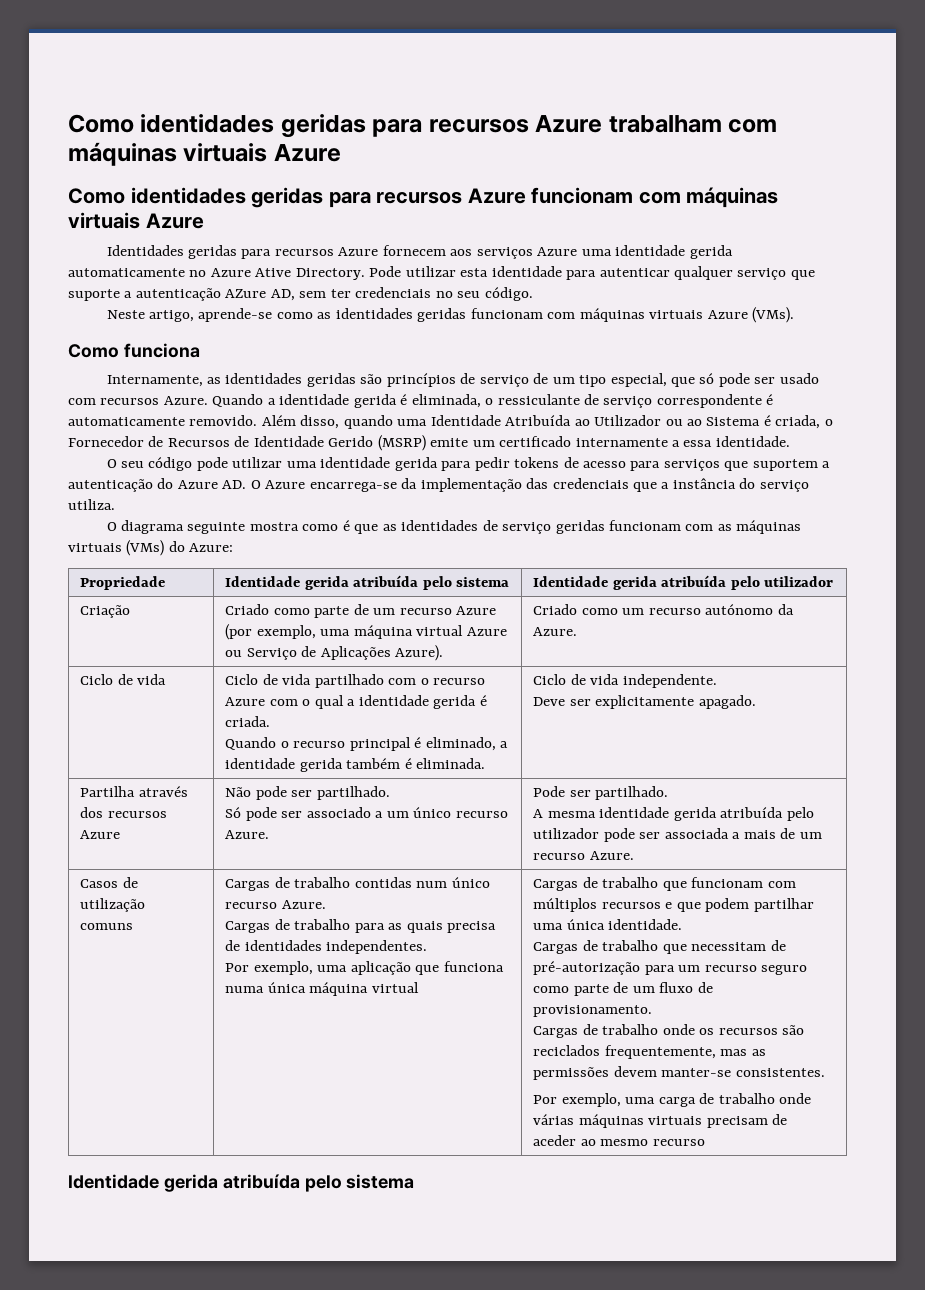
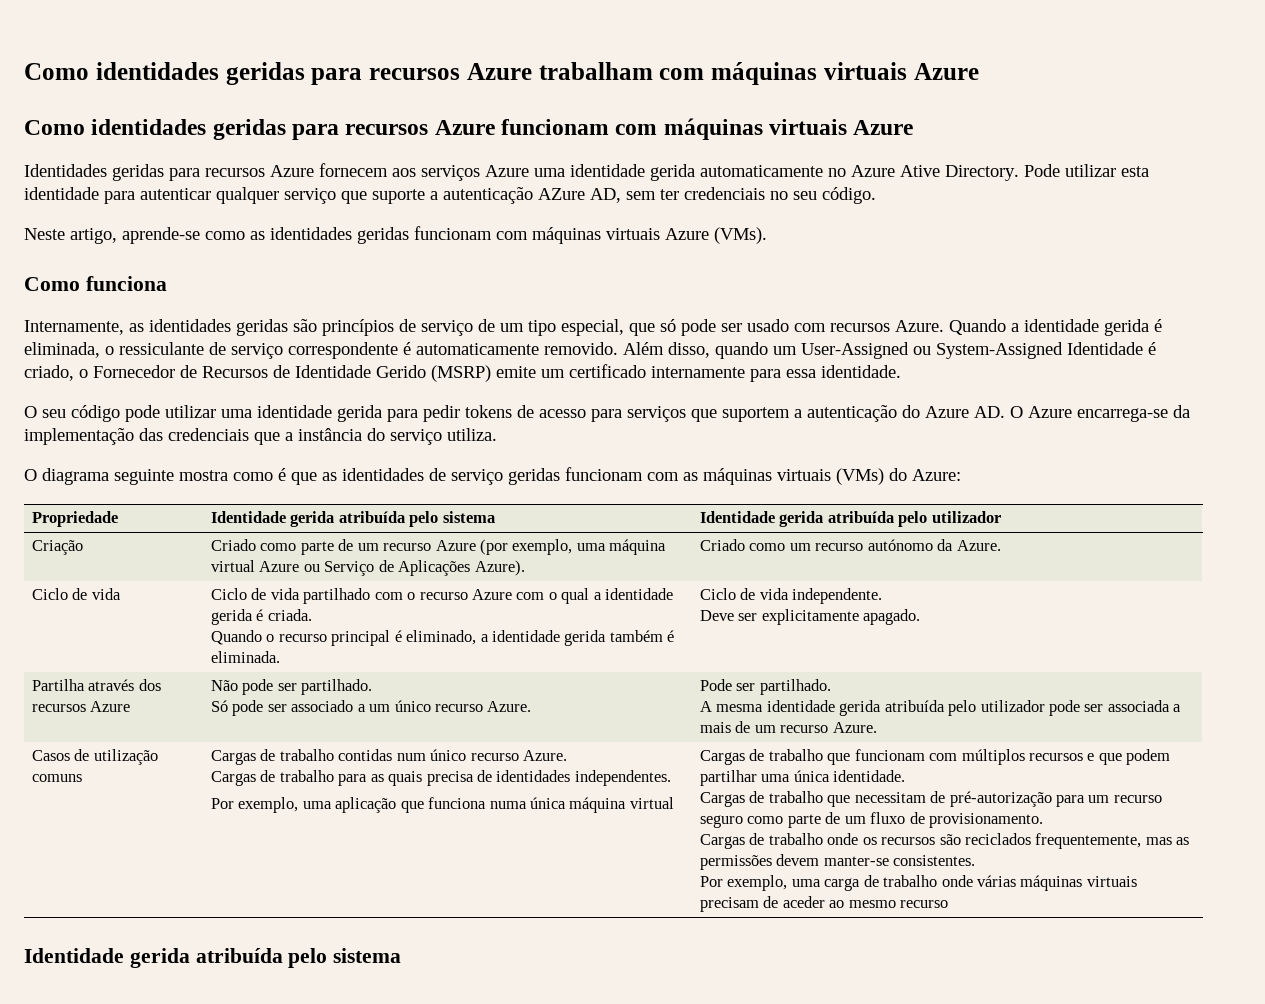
- Além disso, quando uma Identidade Atribuída ao Utilizador ou ao Sistema é criada, o Fornecedor de Recursos de Identidade Gerido (MSRP) emite um certificado internamente a essa identidade.
+ Além disso, quando um User-Assigned ou System-Assigned Identidade é criado, o Fornecedor de Recursos de Identidade Gerido (MSRP) emite um certificado internamente para essa identidade.

